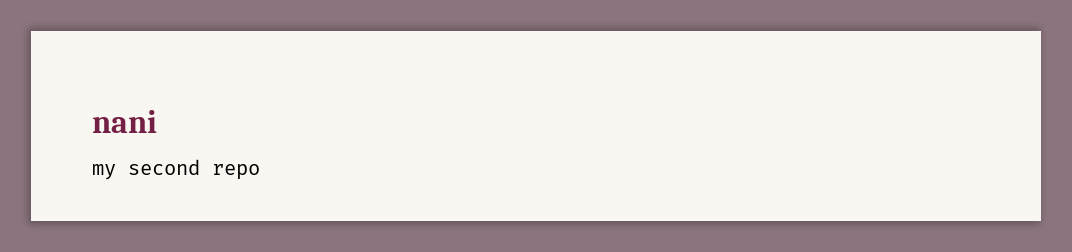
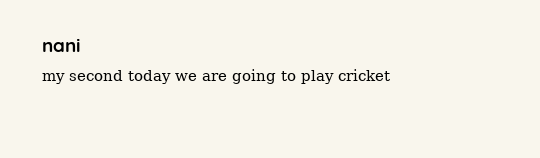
- my second repo
+ my second today we are going to play cricket

